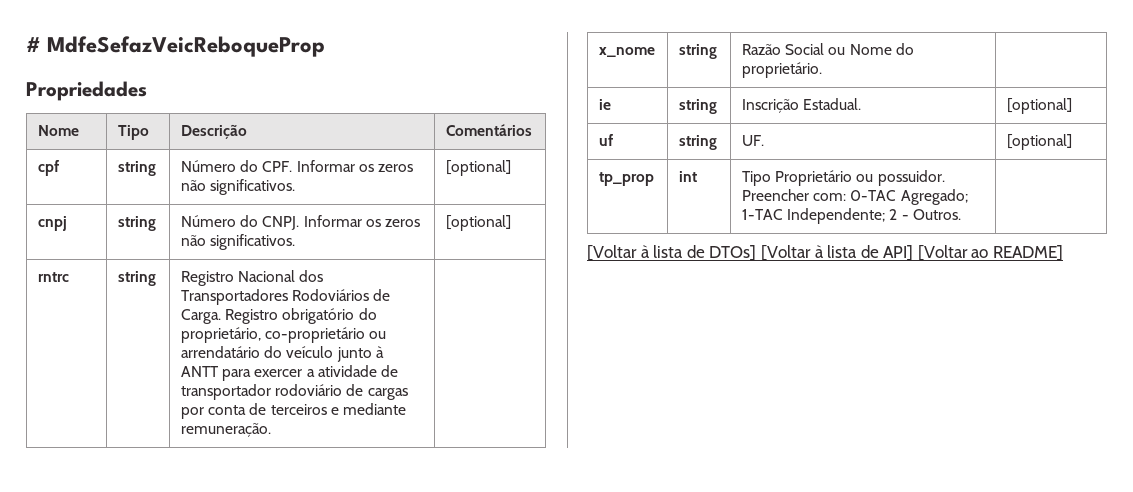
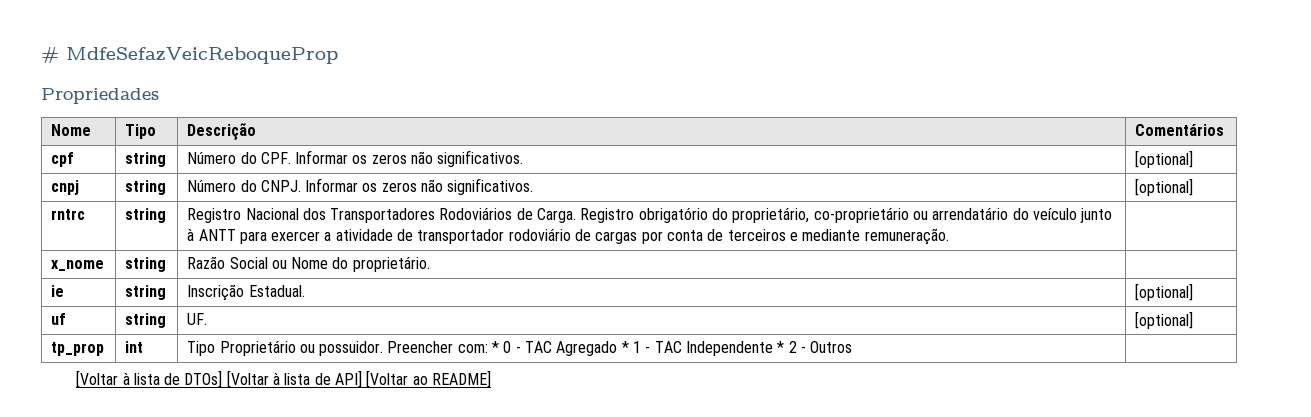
- tp_prop | int | Tipo Proprietário ou possuidor. Preencher com: 0-TAC Agregado; 1-TAC Independente; 2 - Outros. |
+ tp_prop | int | Tipo Proprietário ou possuidor. Preencher com: * 0 - TAC Agregado * 1 - TAC Independente * 2 - Outros |

